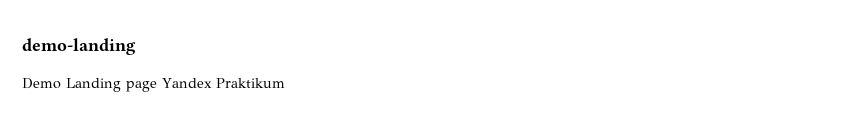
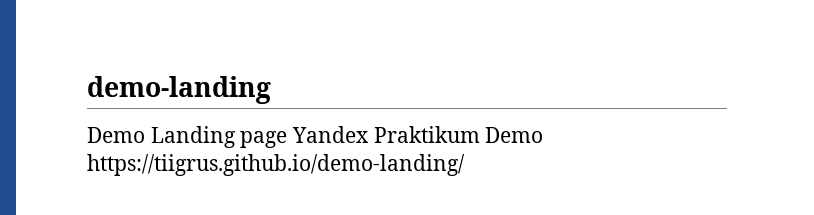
- Demo Landing page Yandex Praktikum
+ Demo Landing page Yandex Praktikum Demo https://tiigrus.github.io/demo-landing/

